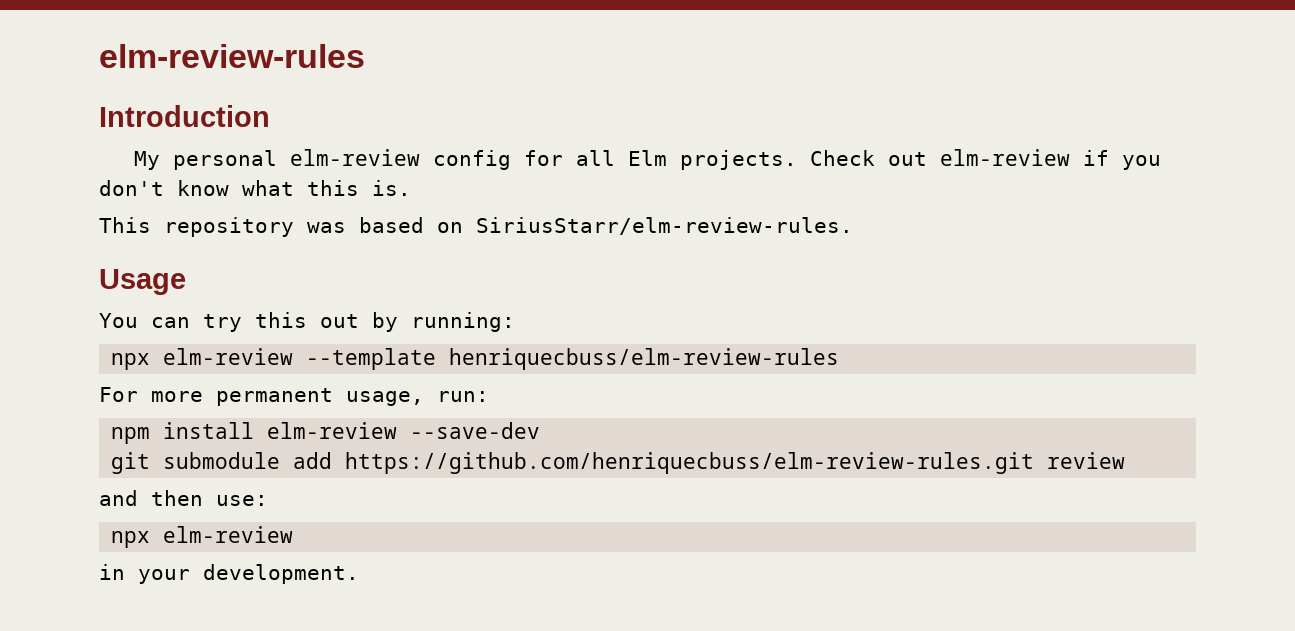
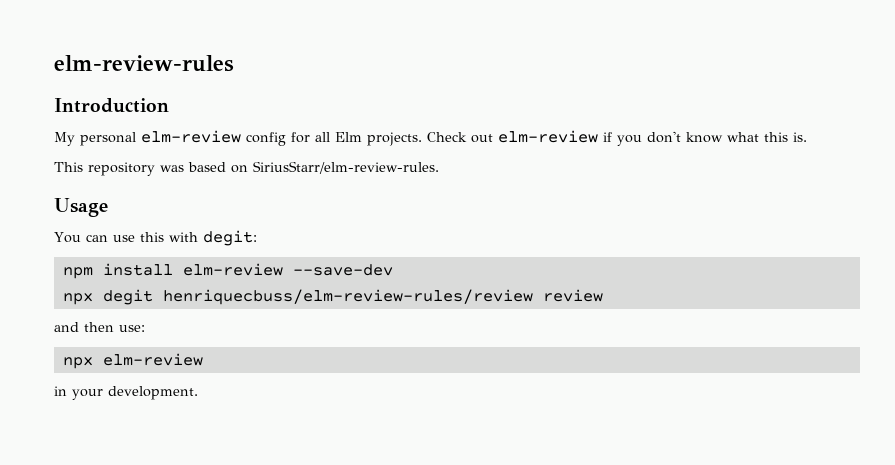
- You can try this out by running:
- npx elm-review --template henriquecbuss/elm-review-rules
- For more permanent usage, run:
+ You can use this with degit:
- git submodule add https://github.com/henriquecbuss/elm-review-rules.git review
+ npx degit henriquecbuss/elm-review-rules/review review

